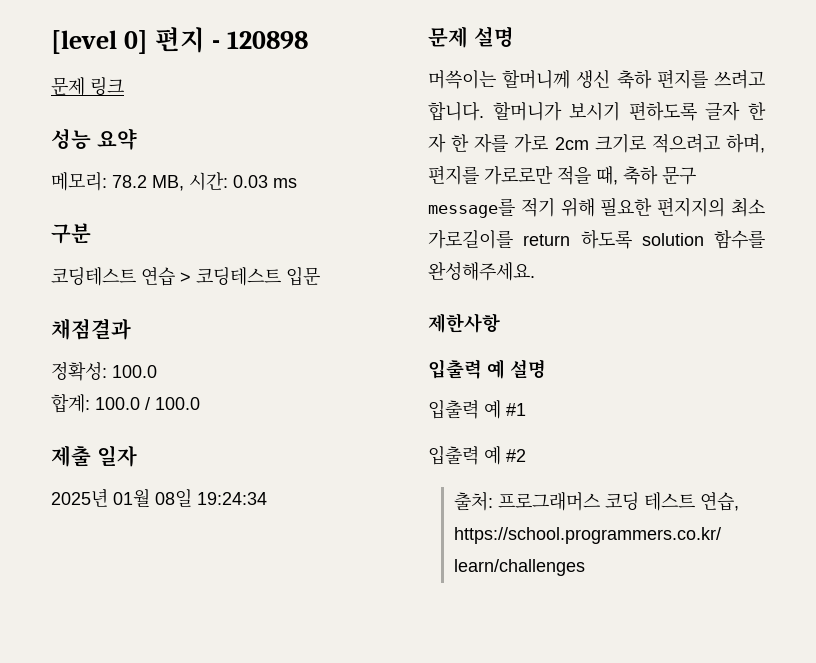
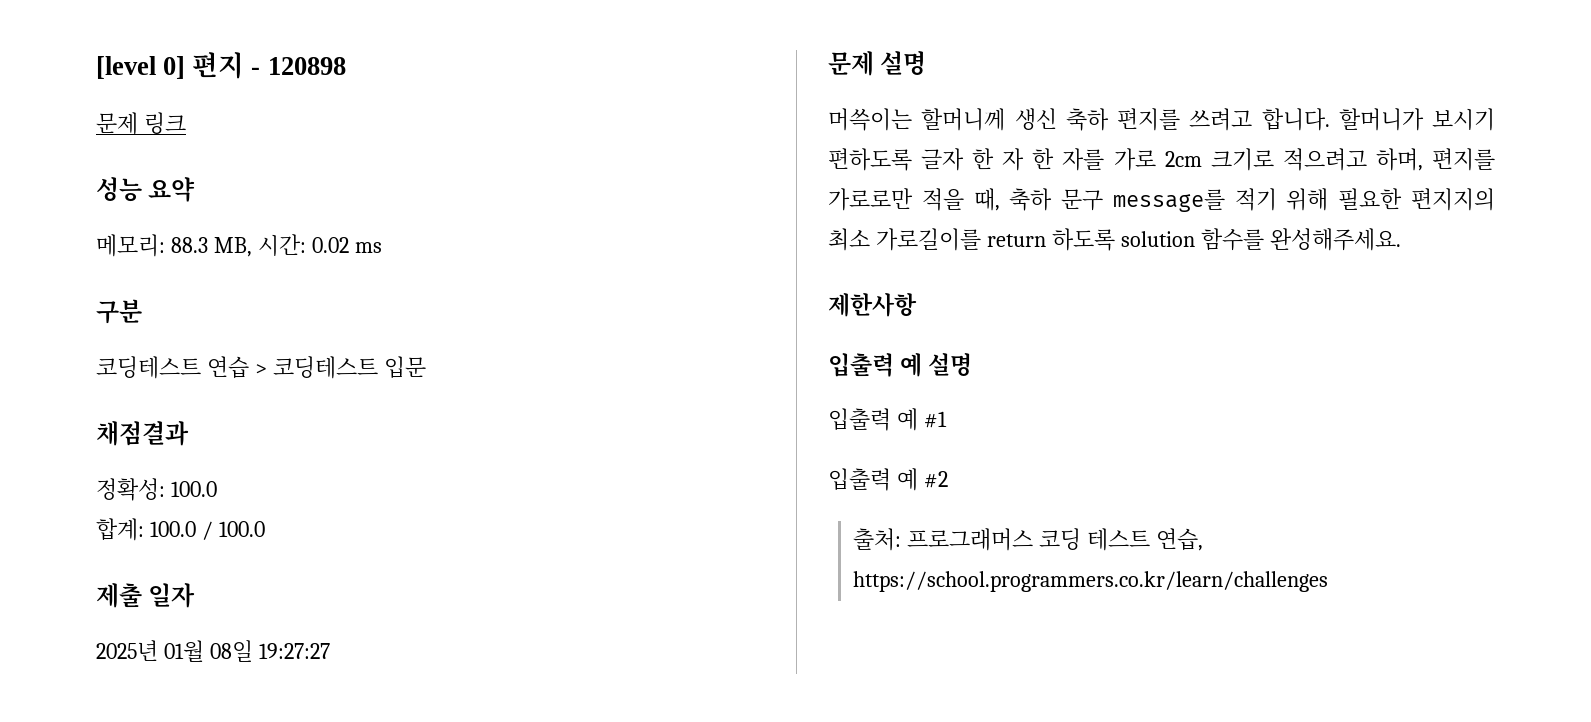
- 메모리: 78.2 MB, 시간: 0.03 ms
+ 메모리: 88.3 MB, 시간: 0.02 ms
- 2025년 01월 08일 19:24:34
+ 2025년 01월 08일 19:27:27

